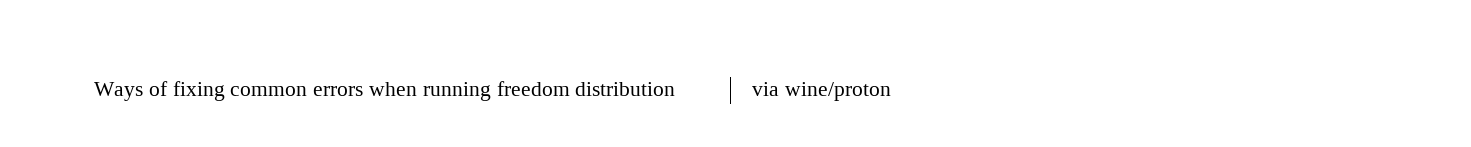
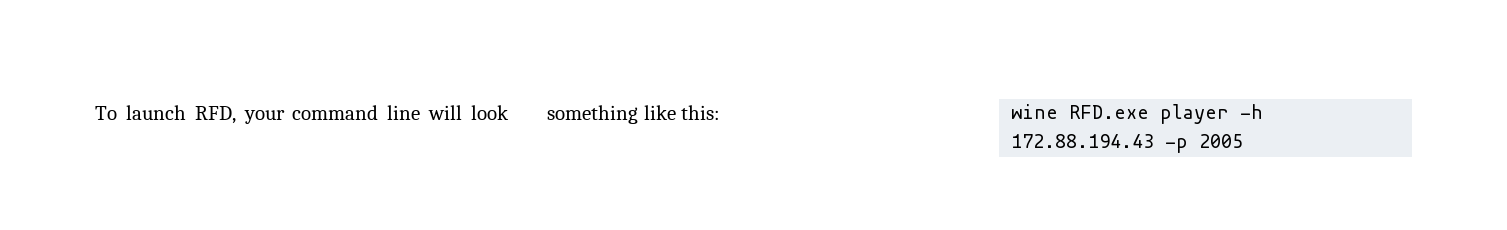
- Ways of fixing common errors when running freedom distribution via wine/proton
+ To launch RFD, your command line will look something like this:
+ wine RFD.exe player -h 172.88.194.43 -p 2005

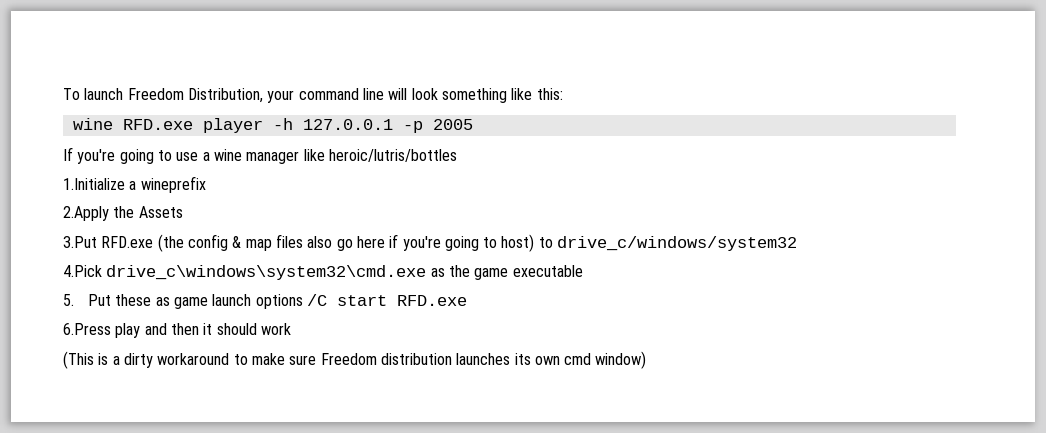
- To launch RFD, your command line will look something like this:
+ To launch Freedom Distribution, your command line will look something like this:
- wine RFD.exe player -h 172.88.194.43 -p 2005
+ wine RFD.exe player -h 127.0.0.1 -p 2005
+ If you're going to use a wine manager like heroic/lutris/bottles
+ 1.Initialize a wineprefix
+ 2.Apply the Assets
+ 3.Put RFD.exe (the config & map files also go here if you're going to host) to drive_c/windows/system32
+ 4.Pick drive_c\windows\system32\cmd.exe as the game executable
+ 5. Put these as game launch options /C start RFD.exe
+ 6.Press play and then it should work
+ (This is a dirty workaround to make sure Freedom distribution launches its own cmd window)

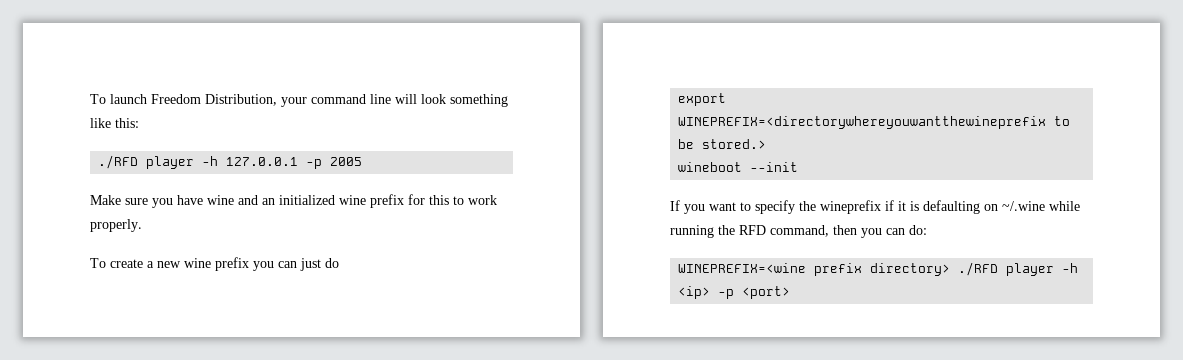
- wine RFD.exe player -h 127.0.0.1 -p 2005
+ ./RFD player -h 127.0.0.1 -p 2005
- If you're going to use a wine manager like heroic/lutris/bottles
- 1.Initialize a wineprefix
- 2.Apply the Assets
- 3.Put RFD.exe (the config & map files also go here if you're going to host) to drive_c/windows/system32
- 4.Pick drive_c\windows\system32\cmd.exe as the game executable
- 5. Put these as game launch options /C start RFD.exe
- 6.Press play and then it should work
- (This is a dirty workaround to make sure Freedom distribution launches its own cmd window)
+ Make sure you have wine and an initialized wine prefix for this to work properly.
+ To create a new wine prefix you can just do
+ export WINEPREFIX=<directorywhereyouwantthewineprefix to be stored.>
+ wineboot --init
+ If you want to specify the wineprefix if it is defaulting on ~/.wine while running the RFD command, then you can do:
+ WINEPREFIX=<wine prefix directory> ./RFD player -h <ip> -p <port>

